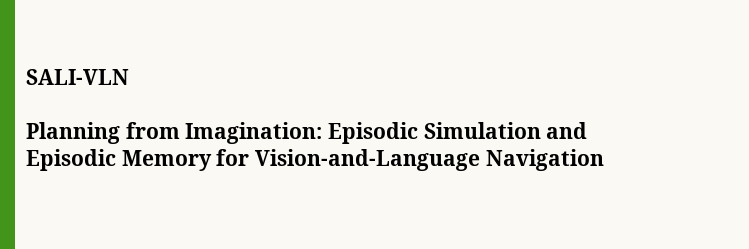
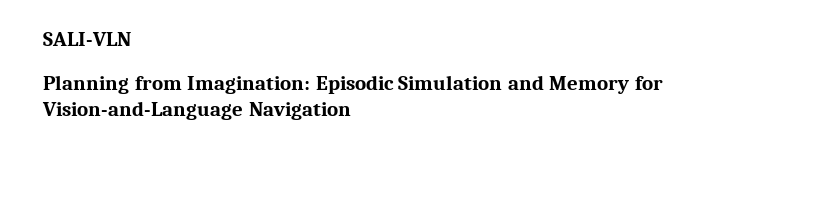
- Planning from Imagination: Episodic Simulation and Episodic Memory for Vision-and-Language Navigation
+ Planning from Imagination: Episodic Simulation and Memory for Vision-and-Language Navigation

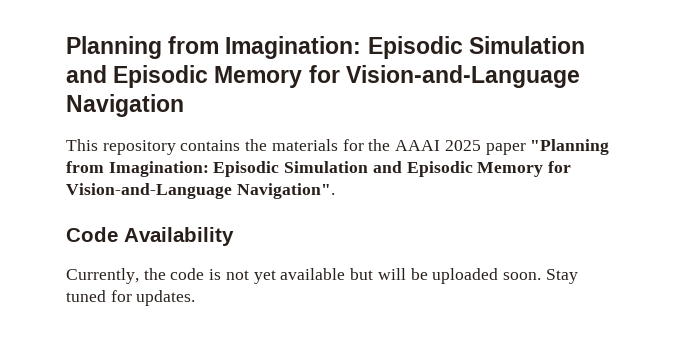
- SALI-VLN
- Planning from Imagination: Episodic Simulation and Memory for Vision-and-Language Navigation
+ Planning from Imagination: Episodic Simulation and Episodic Memory for Vision-and-Language Navigation
+ This repository contains the materials for the AAAI 2025 paper "Planning from Imagination: Episodic Simulation and Episodic Memory for Vision-and-Language Navigation".
+ Code Availability
+ Currently, the code is not yet available but will be uploaded soon. Stay tuned for updates.

